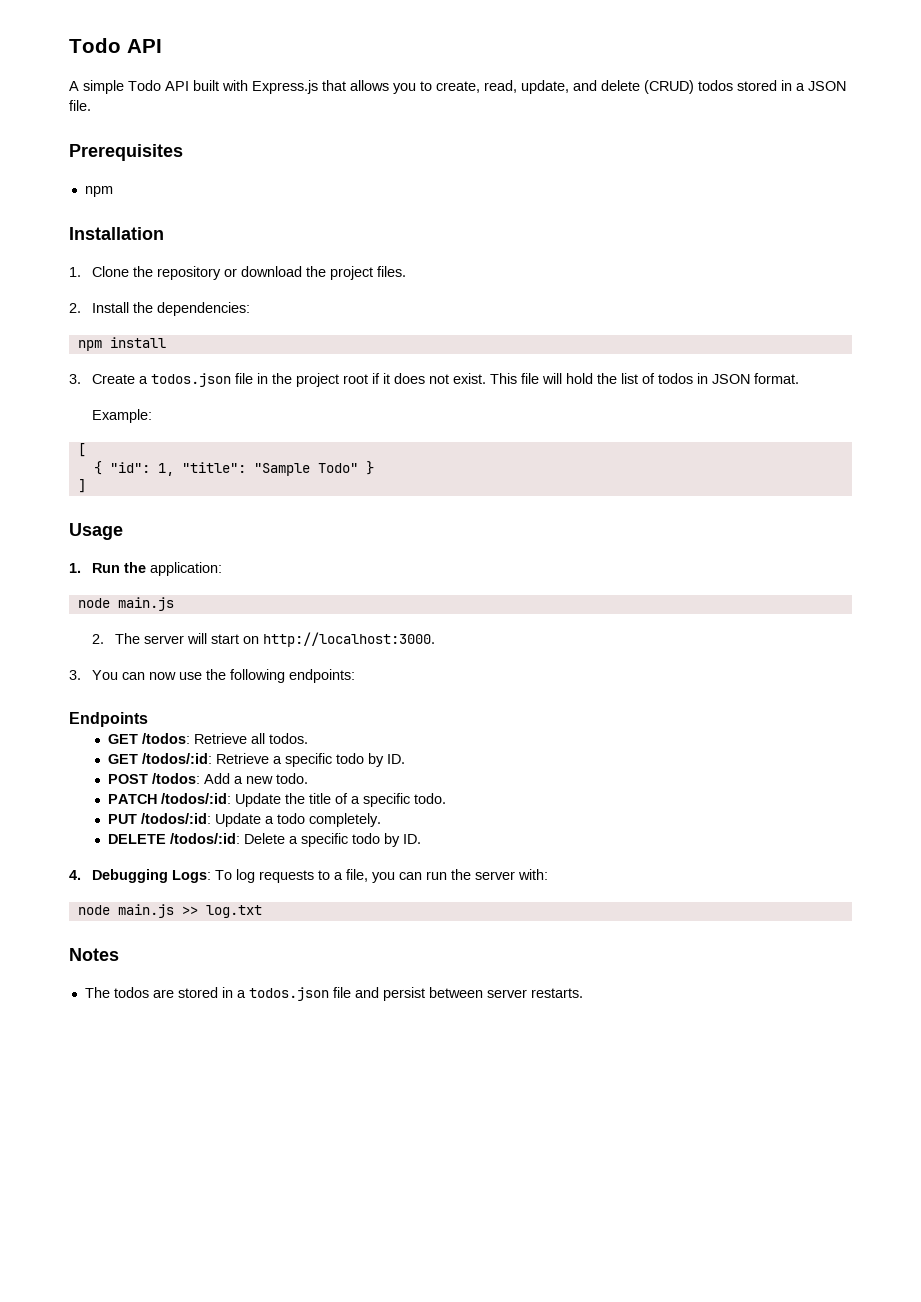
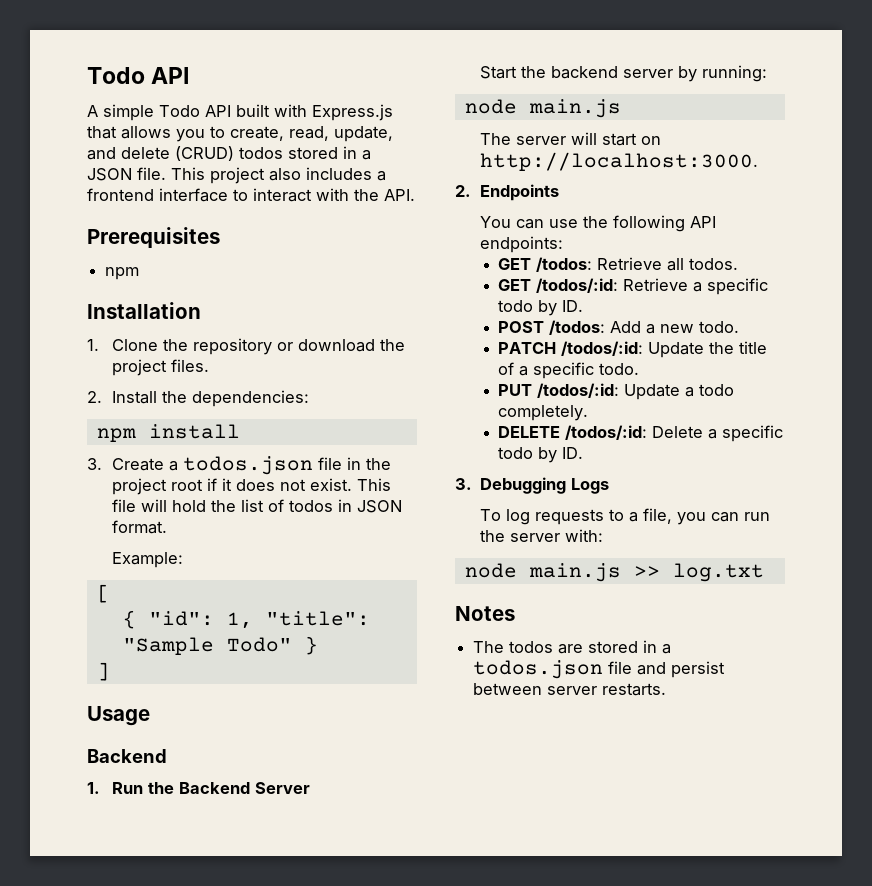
+ This project also includes a frontend interface to interact with the API.
  Usage
+ Backend
- 1. Run the application:
+ 1. Run the Backend Server
+ Start the backend server by running:
- 2. The server will start on http://localhost:3000.
+ The server will start on http://localhost:3000.
- 3. You can now use the following endpoints:
+ 2. Endpoints
+ You can use the following API endpoints:
- Endpoints
- 4. Debugging Logs: To log requests to a file, you can run the server with:
+ 3. Debugging Logs
+ To log requests to a file, you can run the server with:

